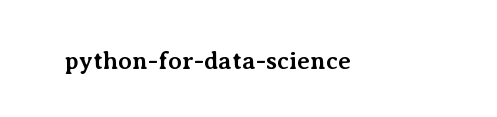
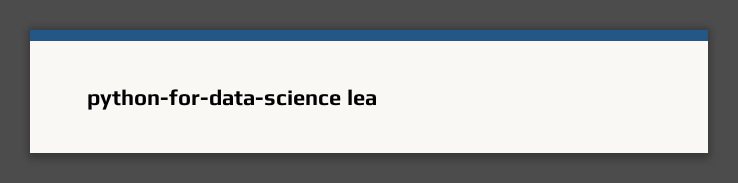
- python-for-data-science
+ python-for-data-science lea

